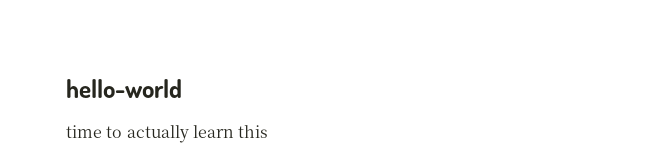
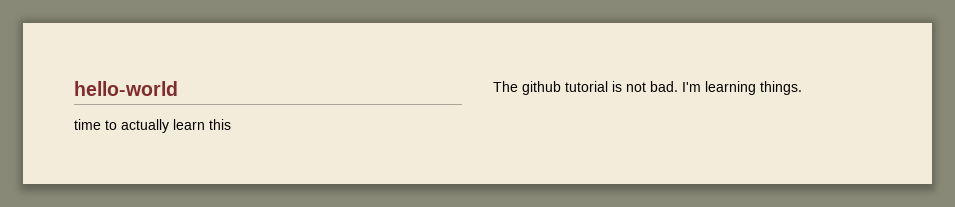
+ The github tutorial is not bad. I'm learning things.

